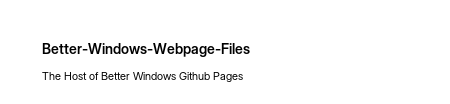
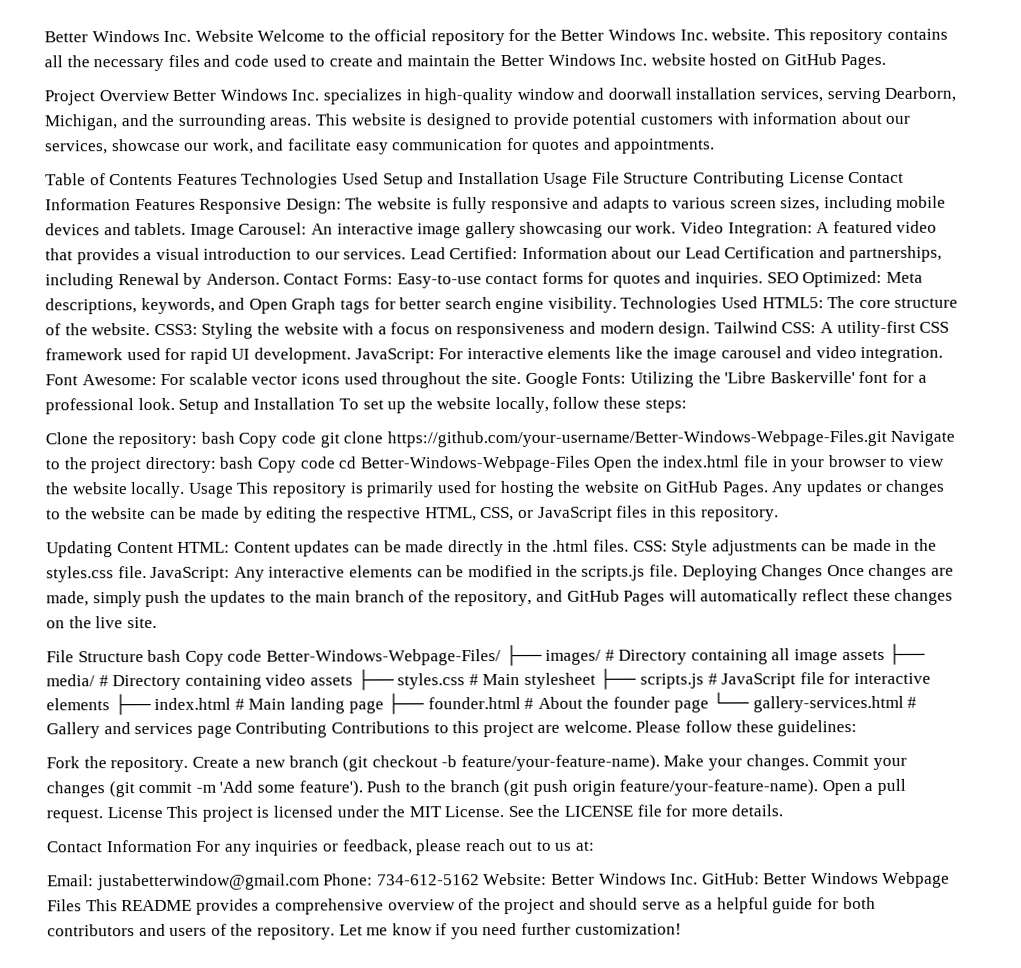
- Better-Windows-Webpage-Files
- The Host of Better Windows Github Pages
+ Better Windows Inc. Website Welcome to the official repository for the Better Windows Inc. website. This repository contains all the necessary files and code used to create and maintain the Better Windows Inc. website hosted on GitHub Pages.
+ Project Overview Better Windows Inc. specializes in high-quality window and doorwall installation services, serving Dearborn, Michigan, and the surrounding areas. This website is designed to provide potential customers with information about our services, showcase our work, and facilitate easy communication for quotes and appointments.
+ Table of Contents Features Technologies Used Setup and Installation Usage File Structure Contributing License Contact Information Features Responsive Design: The website is fully responsive and adapts to various screen sizes, including mobile devices and tablets. Image Carousel: An interactive image gallery showcasing our work. Video Integration: A featured video that provides a visual introduction to our services. Lead Certified: Information about our Lead Certification and partnerships, including Renewal by Anderson. Contact Forms: Easy-to-use contact forms for quotes and inquiries. SEO Optimized: Meta descriptions, keywords, and Open Graph tags for better search engine visibility. Technologies Used HTML5: The core structure of the website. CSS3: Styling the website with a focus on responsiveness and modern design. Tailwind CSS: A utility-first CSS framework used for rapid UI development. JavaScript: For interactive elements like the image carousel and video integration. Font Awesome: For scalable vector icons used throughout the site. Google Fonts: Utilizing the 'Libre Baskerville' font for a professional look. Setup and Installation To set up the website locally, follow these steps:
+ Clone the repository: bash Copy code git clone https://github.com/your-username/Better-Windows-Webpage-Files.git Navigate to the project directory: bash Copy code cd Better-Windows-Webpage-Files Open the index.html file in your browser to view the website locally. Usage This repository is primarily used for hosting the website on GitHub Pages. Any updates or changes to the website can be made by editing the respective HTML, CSS, or JavaScript files in this repository.
+ Updating Content HTML: Content updates can be made directly in the .html files. CSS: Style adjustments can be made in the styles.css file. JavaScript: Any interactive elements can be modified in the scripts.js file. Deploying Changes Once changes are made, simply push the updates to the main branch of the repository, and GitHub Pages will automatically reflect these changes on the live site.
+ File Structure bash Copy code Better-Windows-Webpage-Files/ ├── images/ # Directory containing all image assets ├── media/ # Directory containing video assets ├── styles.css # Main stylesheet ├── scripts.js # JavaScript file for interactive elements ├── index.html # Main landing page ├── founder.html # About the founder page └── gallery-services.html # Gallery and services page Contributing Contributions to this project are welcome. Please follow these guidelines:
+ Fork the repository. Create a new branch (git checkout -b feature/your-feature-name). Make your changes. Commit your changes (git commit -m 'Add some feature'). Push to the branch (git push origin feature/your-feature-name). Open a pull request. License This project is licensed under the MIT License. See the LICENSE file for more details.
+ Contact Information For any inquiries or feedback, please reach out to us at:
+ Email: justabetterwindow@gmail.com Phone: 734-612-5162 Website: Better Windows Inc. GitHub: Better Windows Webpage Files This README provides a comprehensive overview of the project and should serve as a helpful guide for both contributors and users of the repository. Let me know if you need further customization!

